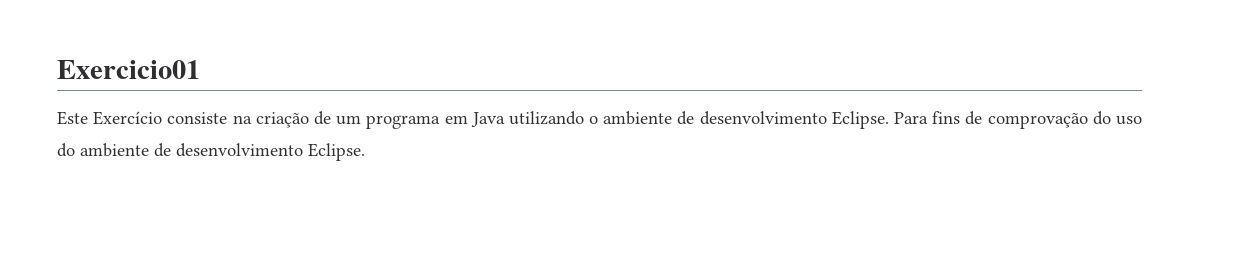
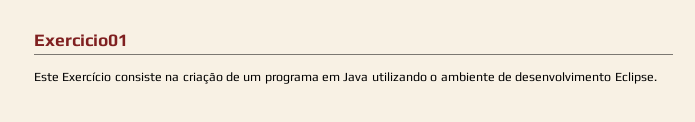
- Para fins de comprovação do uso do ambiente de desenvolvimento Eclipse.

